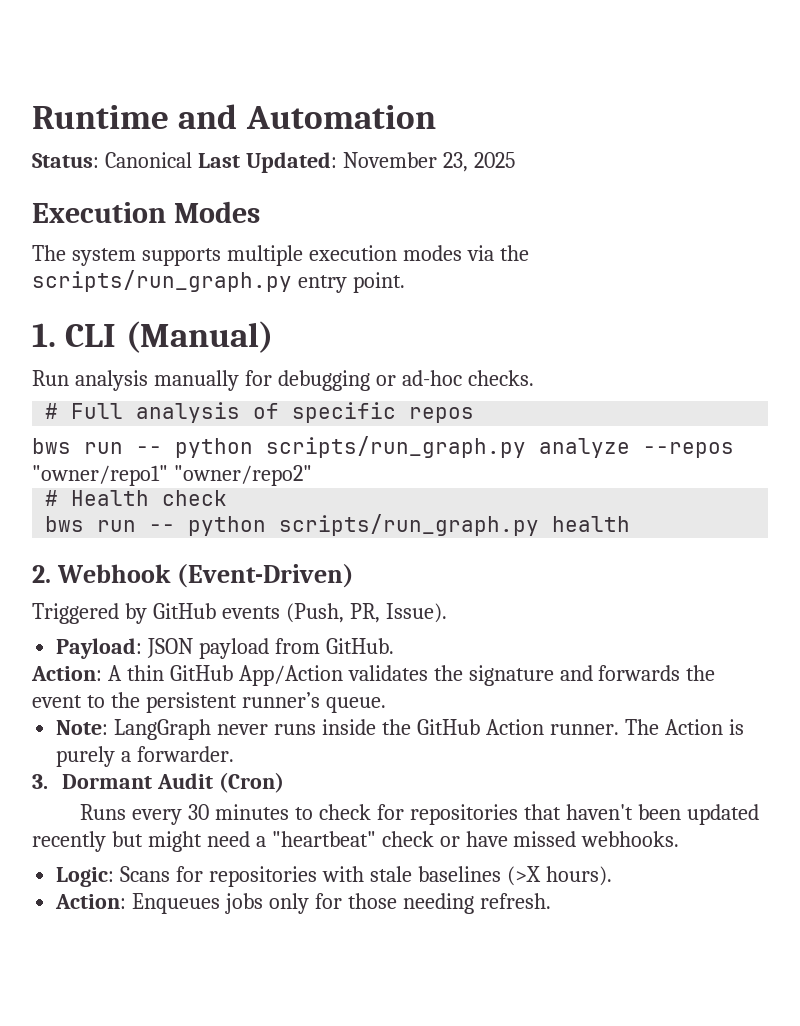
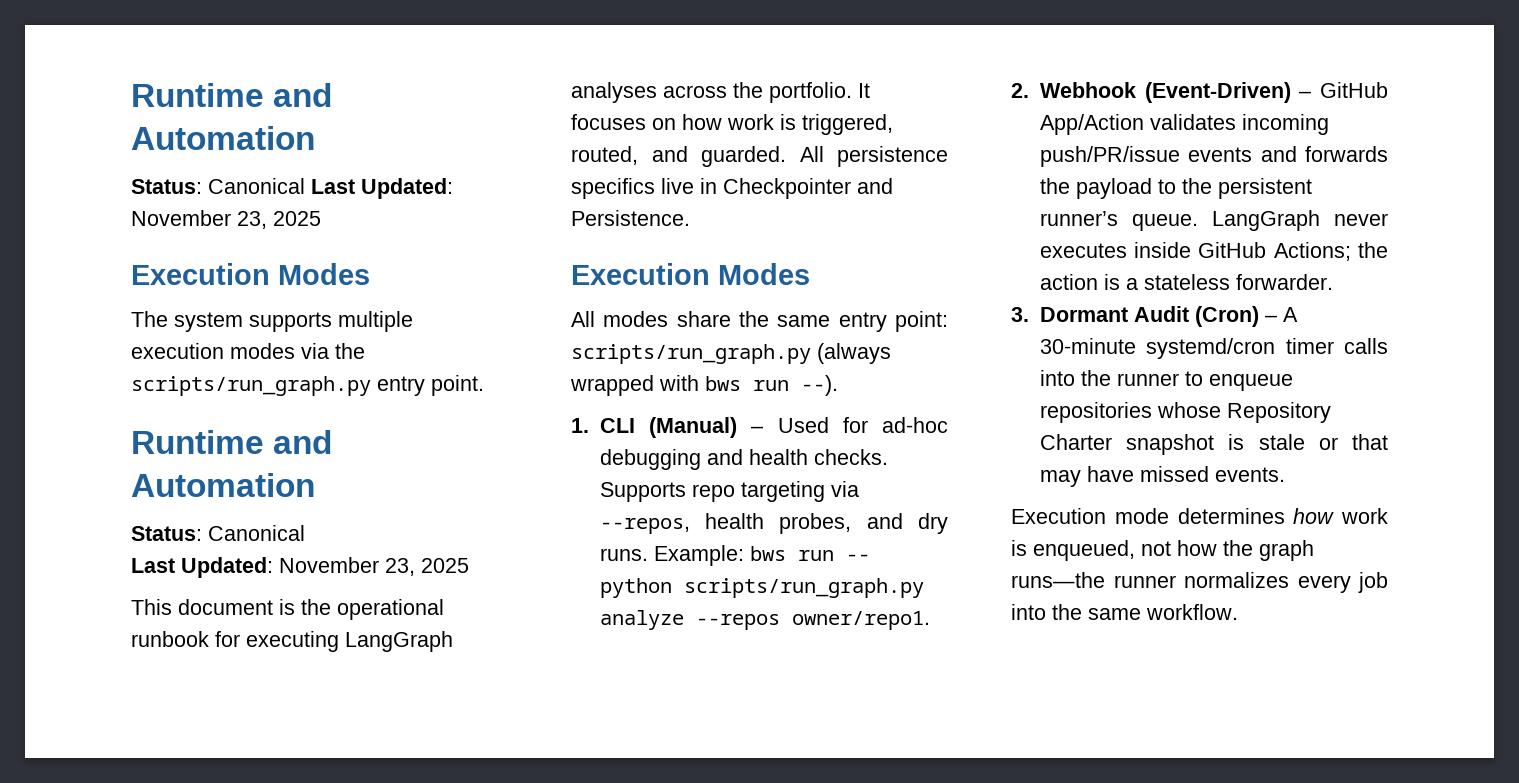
  The system supports multiple execution modes via the scripts/run_graph.py entry point.
- 1. CLI (Manual)
- Run analysis manually for debugging or ad-hoc checks.
- # Full analysis of specific repos
- bws run -- python scripts/run_graph.py analyze --repos "owner/repo1" "owner/repo2"
- # Health check
- bws run -- python scripts/run_graph.py health
- 2. Webhook (Event-Driven)
- Triggered by GitHub events (Push, PR, Issue).
- Payload: JSON payload from GitHub.
- Action: A thin GitHub App/Action validates the signature and forwards the event to the persistent runner’s queue.
- Note: LangGraph never runs inside the GitHub Action runner. The Action is purely a forwarder.
+ Runtime and Automation
+ Status: Canonical
+ Last Updated: November 23, 2025
+ This document is the operational runbook for executing LangGraph analyses across the portfolio. It focuses on how work is triggered, routed, and guarded. All persistence specifics live in Checkpointer and Persistence.
+ Execution Modes
+ All modes share the same entry point: scripts/run_graph.py (always wrapped with bws run --).
+ 1. CLI (Manual) – Used for ad-hoc debugging and health checks. Supports repo targeting via --repos, health probes, and dry runs. Example: bws run -- python scripts/run_graph.py analyze --repos owner/repo1.
+ 2. Webhook (Event-Driven) – GitHub App/Action validates incoming push/PR/issue events and forwards the payload to the persistent runner’s queue. LangGraph never executes inside GitHub Actions; the action is a stateless forwarder.
- 3. Dormant Audit (Cron)
- Runs every 30 minutes to check for repositories that haven't been updated recently but might need a "heartbeat" check or have missed webhooks.
- Logic: Scans for repositories with stale baselines (>X hours).
- Action: Enqueues jobs only for those needing refresh.
+ 3. Dormant Audit (Cron) – A 30-minute systemd/cron timer calls into the runner to enqueue repositories whose Repository Charter snapshot is stale or that may have missed events.
+ Execution mode determines how work is enqueued, not how the graph runs—the runner normalizes every job into the same workflow.

